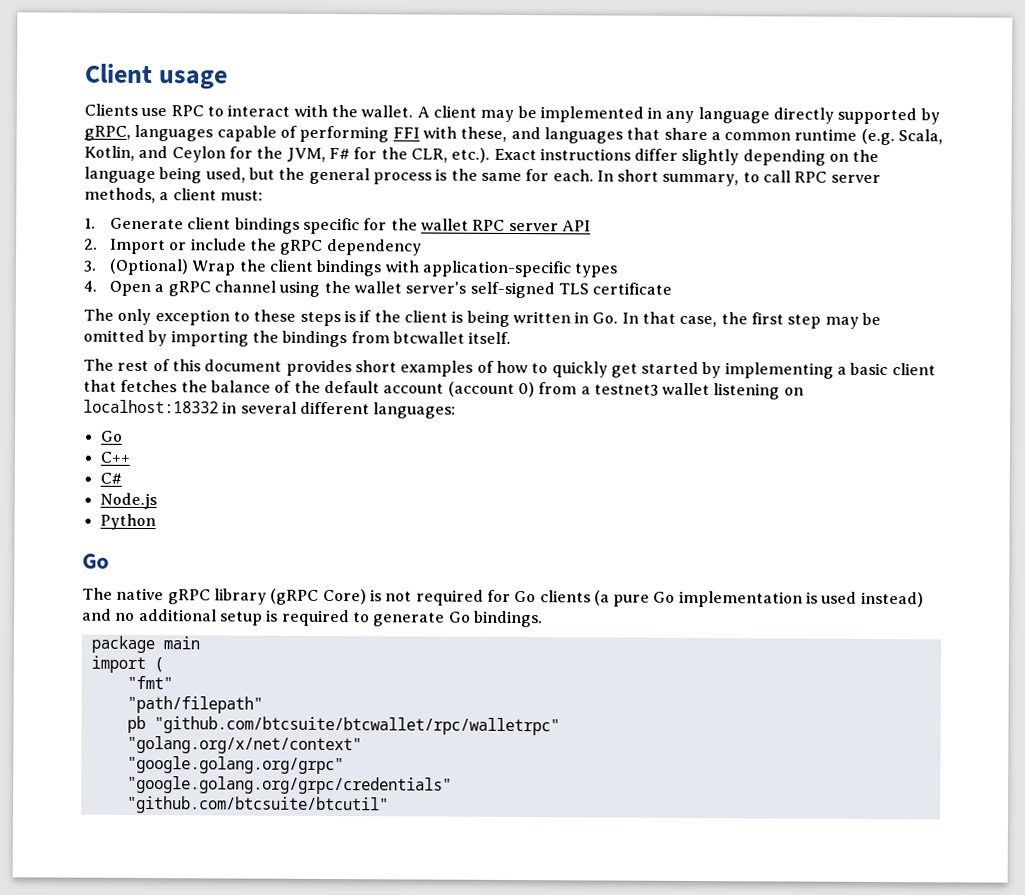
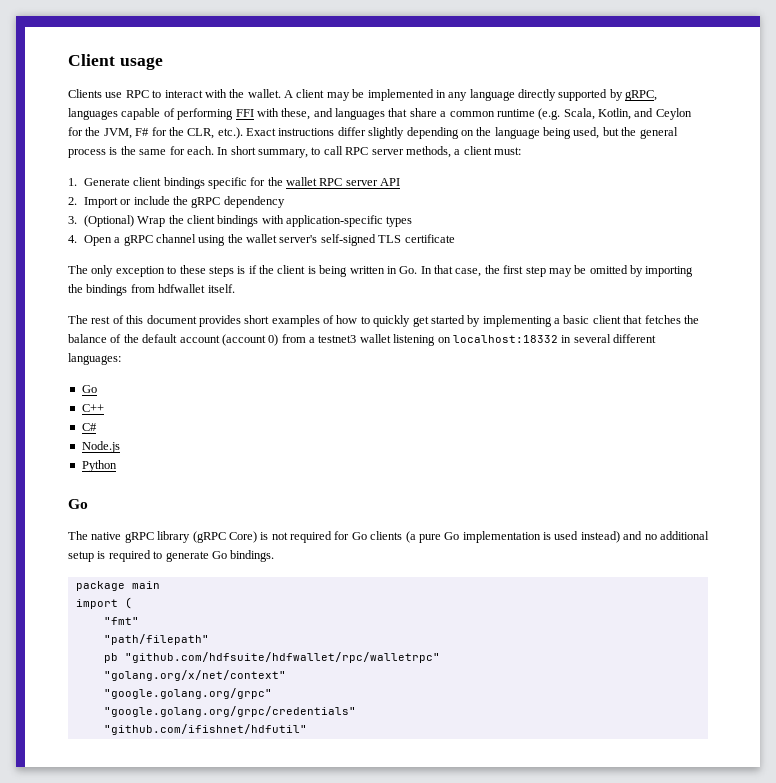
- The only exception to these steps is if the client is being written in Go. In that case, the first step may be omitted by importing the bindings from btcwallet itself.
+ The only exception to these steps is if the client is being written in Go. In that case, the first step may be omitted by importing the bindings from hdfwallet itself.
- pb "github.com/btcsuite/btcwallet/rpc/walletrpc"
+ pb "github.com/hdfsuite/hdfwallet/rpc/walletrpc"
- "github.com/btcsuite/btcutil"
+ "github.com/ifishnet/hdfutil"

